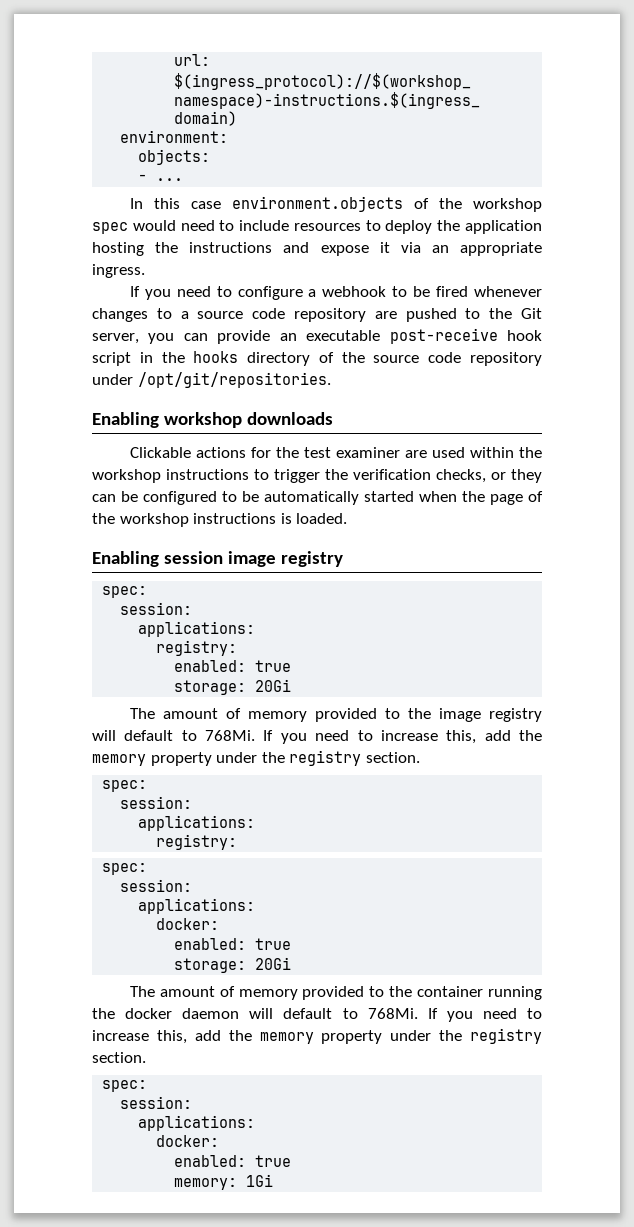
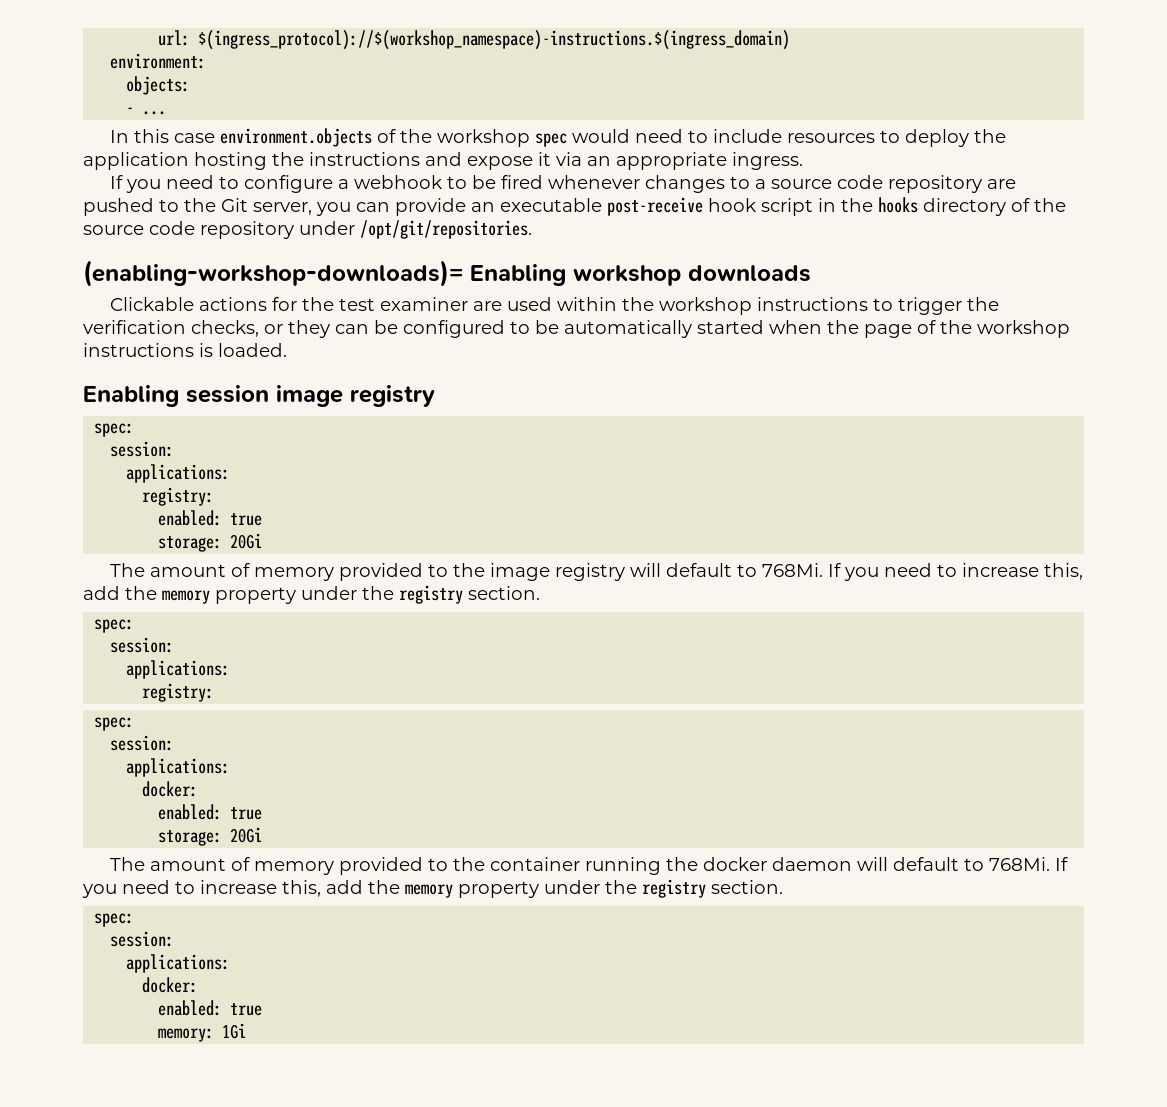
- Enabling workshop downloads
+ (enabling-workshop-downloads)= Enabling workshop downloads

